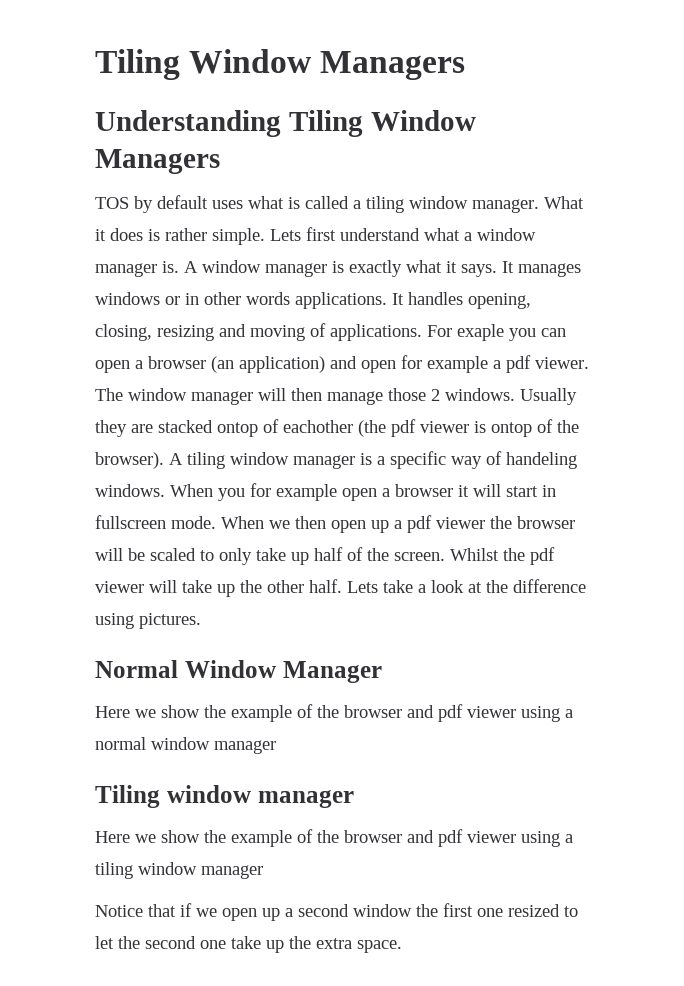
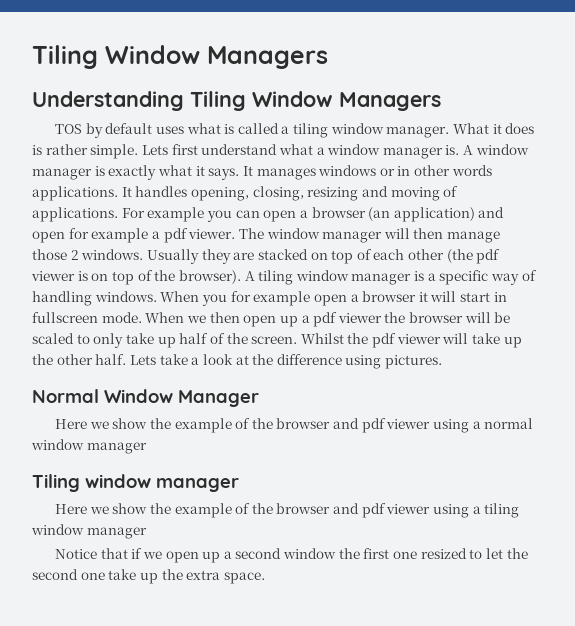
- For exaple you can open a browser (an application) and open for example a pdf viewer.
+ For example you can open a browser (an application) and open for example a pdf viewer.
- Usually they are stacked ontop of eachother (the pdf viewer is ontop of the browser).
+ Usually they are stacked on top of each other (the pdf viewer is on top of the browser).
- A tiling window manager is a specific way of handeling windows.
+ A tiling window manager is a specific way of handling windows.

